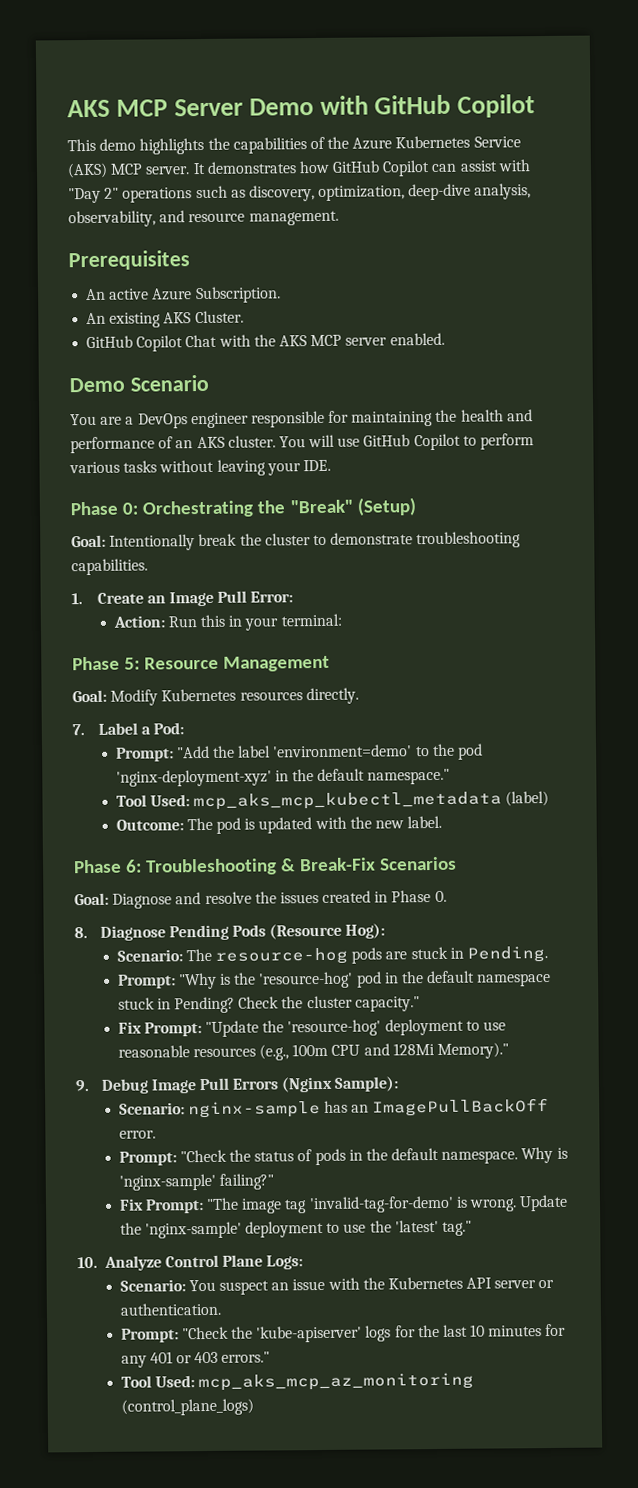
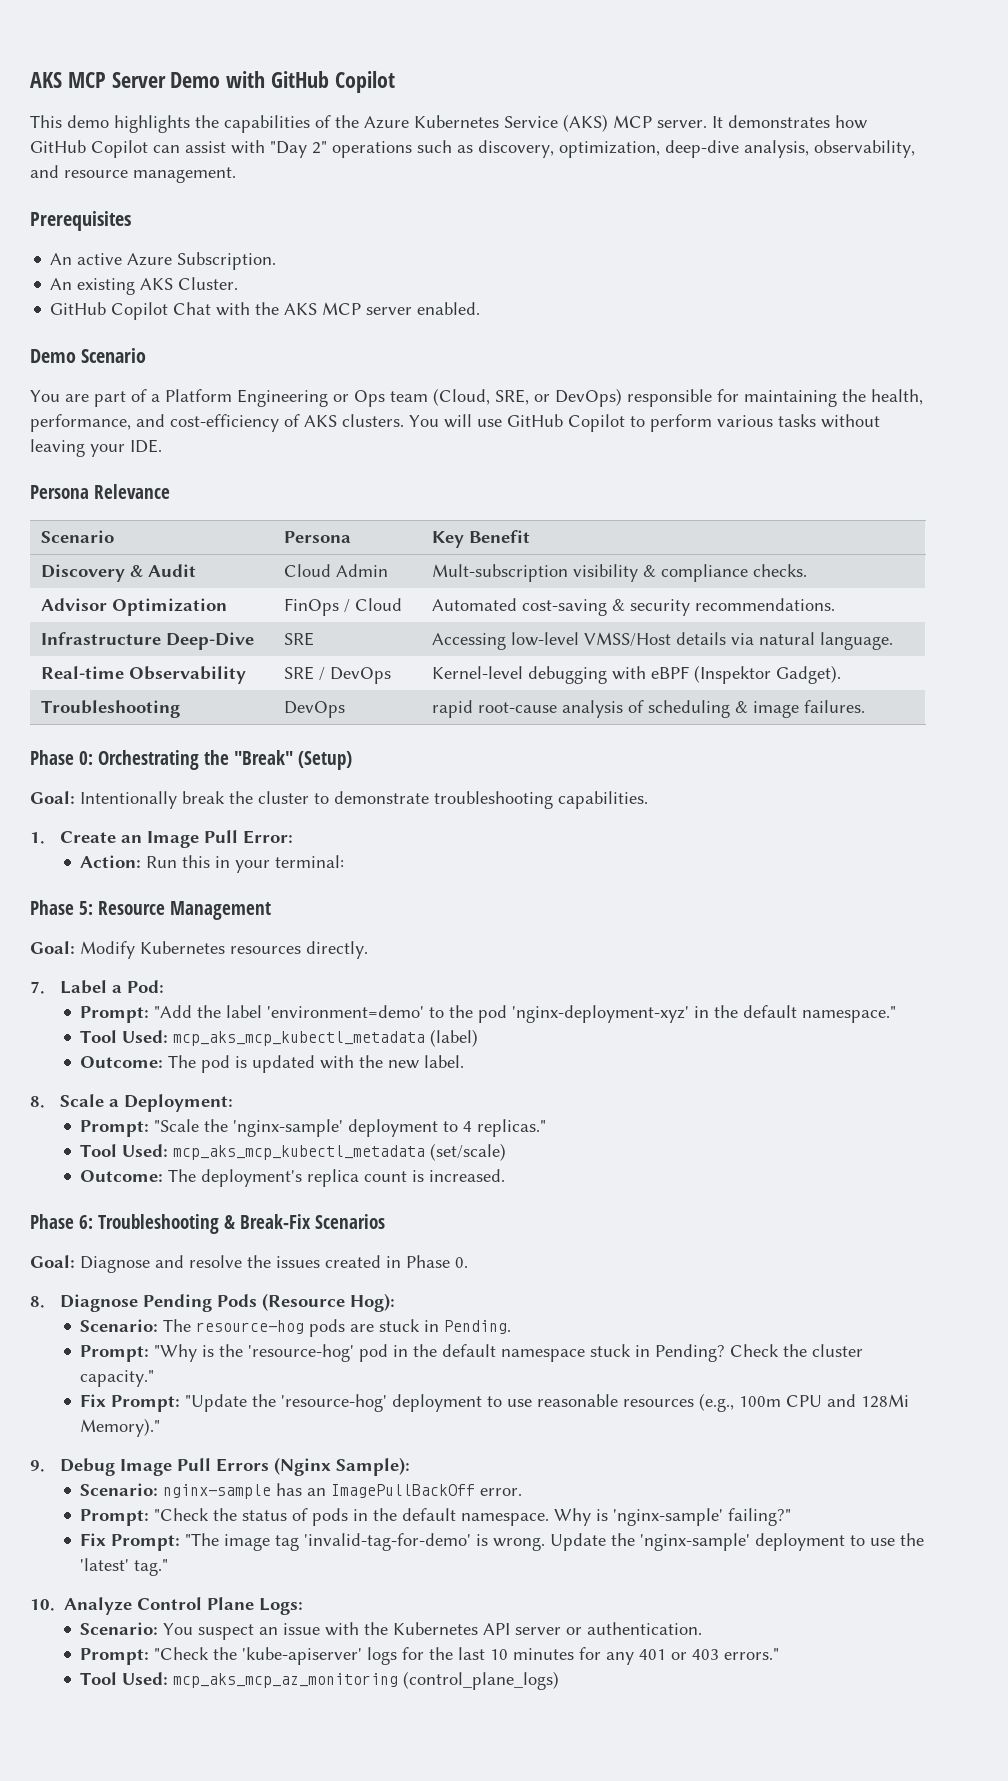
- You are a DevOps engineer responsible for maintaining the health and performance of an AKS cluster.
+ You are part of a Platform Engineering or Ops team (Cloud, SRE, or DevOps) responsible for maintaining the health, performance, and cost-efficiency of AKS clusters.
+ Persona Relevance
+ Scenario | Persona | Key Benefit
+ Discovery & Audit | Cloud Admin | Mult-subscription visibility & compliance checks.
+ Advisor Optimization | FinOps / Cloud | Automated cost-saving & security recommendations.
+ Infrastructure Deep-Dive | SRE | Accessing low-level VMSS/Host details via natural language.
+ Real-time Observability | SRE / DevOps | Kernel-level debugging with eBPF (Inspektor Gadget).
+ Troubleshooting | DevOps | rapid root-cause analysis of scheduling & image failures.
+ 8. Scale a Deployment:
+ Prompt: "Scale the 'nginx-sample' deployment to 4 replicas."
+ Tool Used: mcp_aks_mcp_kubectl_metadata (set/scale)
+ Outcome: The deployment's replica count is increased.

